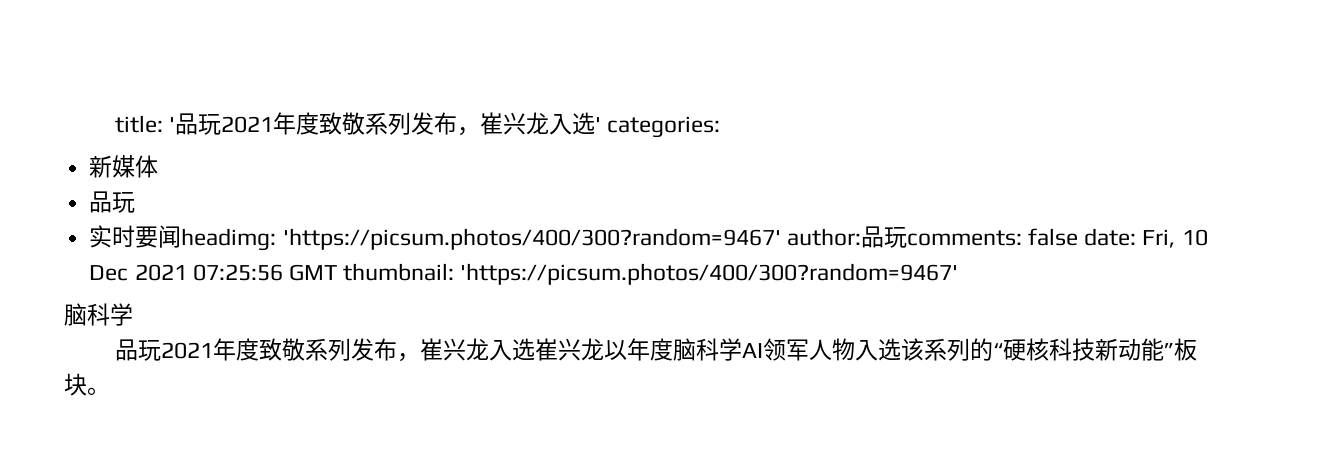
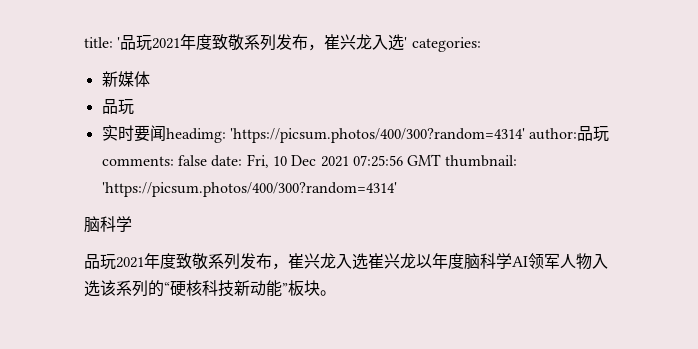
- 实时要闻headimg: 'https://picsum.photos/400/300?random=9467' author:品玩comments: false date: Fri, 10 Dec 2021 07:25:56 GMT thumbnail: 'https://picsum.photos/400/300?random=9467'
+ 实时要闻headimg: 'https://picsum.photos/400/300?random=4314' author:品玩comments: false date: Fri, 10 Dec 2021 07:25:56 GMT thumbnail: 'https://picsum.photos/400/300?random=4314'

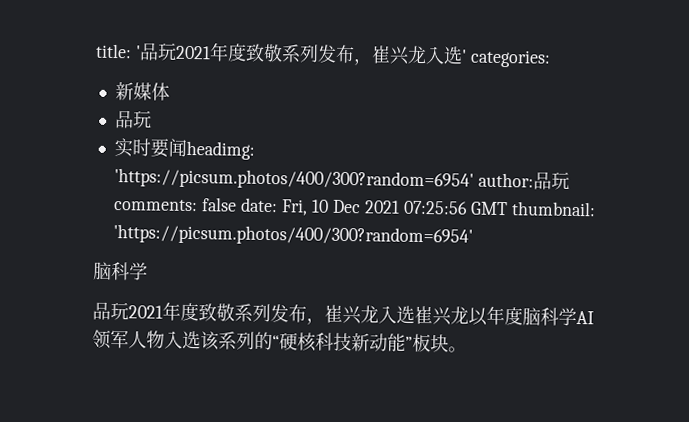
- 实时要闻headimg: 'https://picsum.photos/400/300?random=4314' author:品玩comments: false date: Fri, 10 Dec 2021 07:25:56 GMT thumbnail: 'https://picsum.photos/400/300?random=4314'
+ 实时要闻headimg: 'https://picsum.photos/400/300?random=6954' author:品玩comments: false date: Fri, 10 Dec 2021 07:25:56 GMT thumbnail: 'https://picsum.photos/400/300?random=6954'

